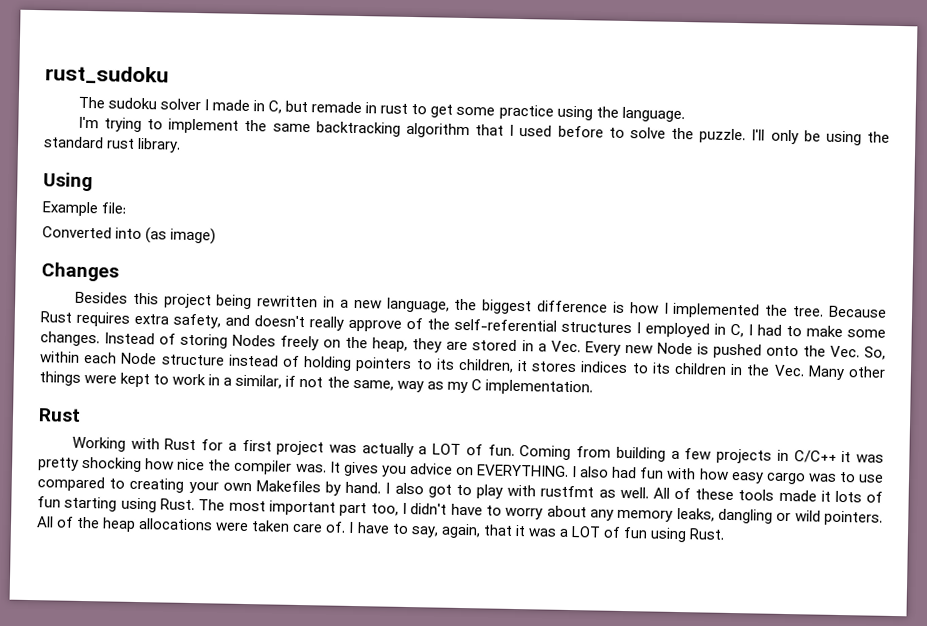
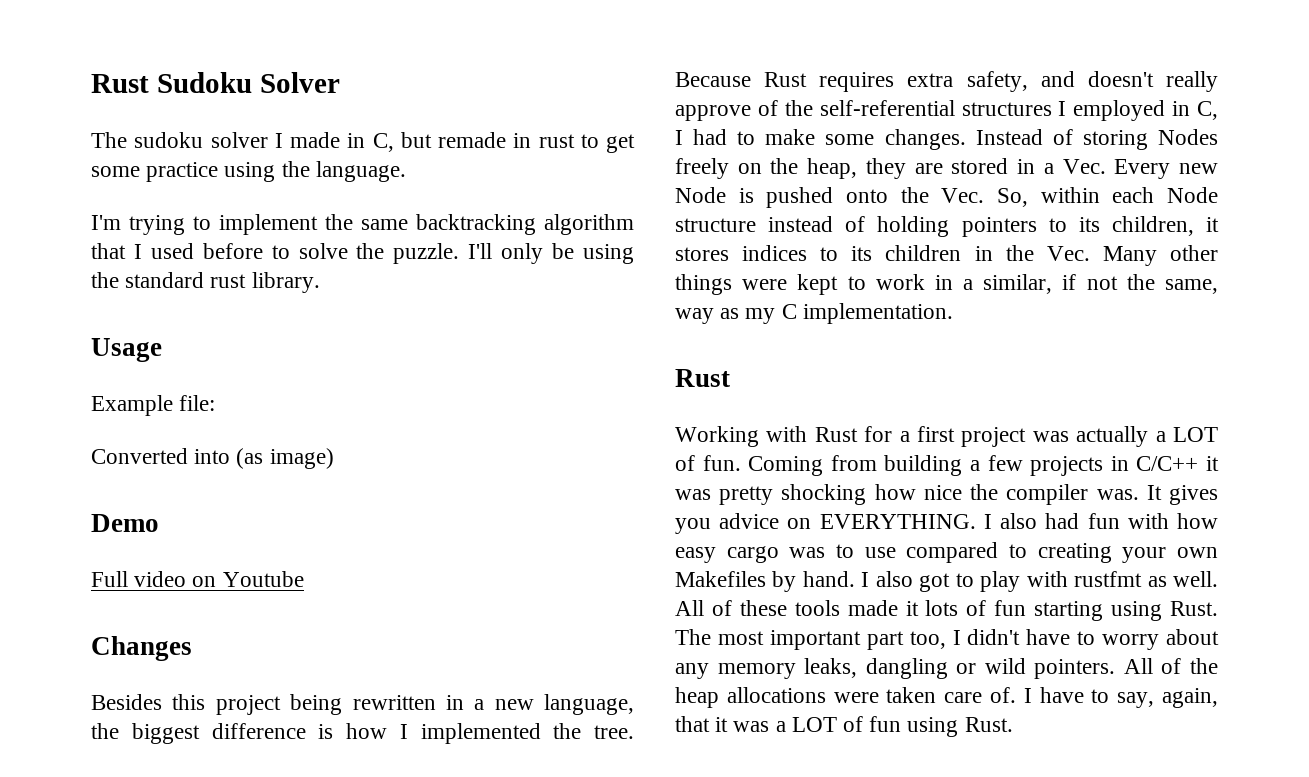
- rust_sudoku
+ Rust Sudoku Solver
- Using
+ Usage
+ Demo
+ Full video on Youtube

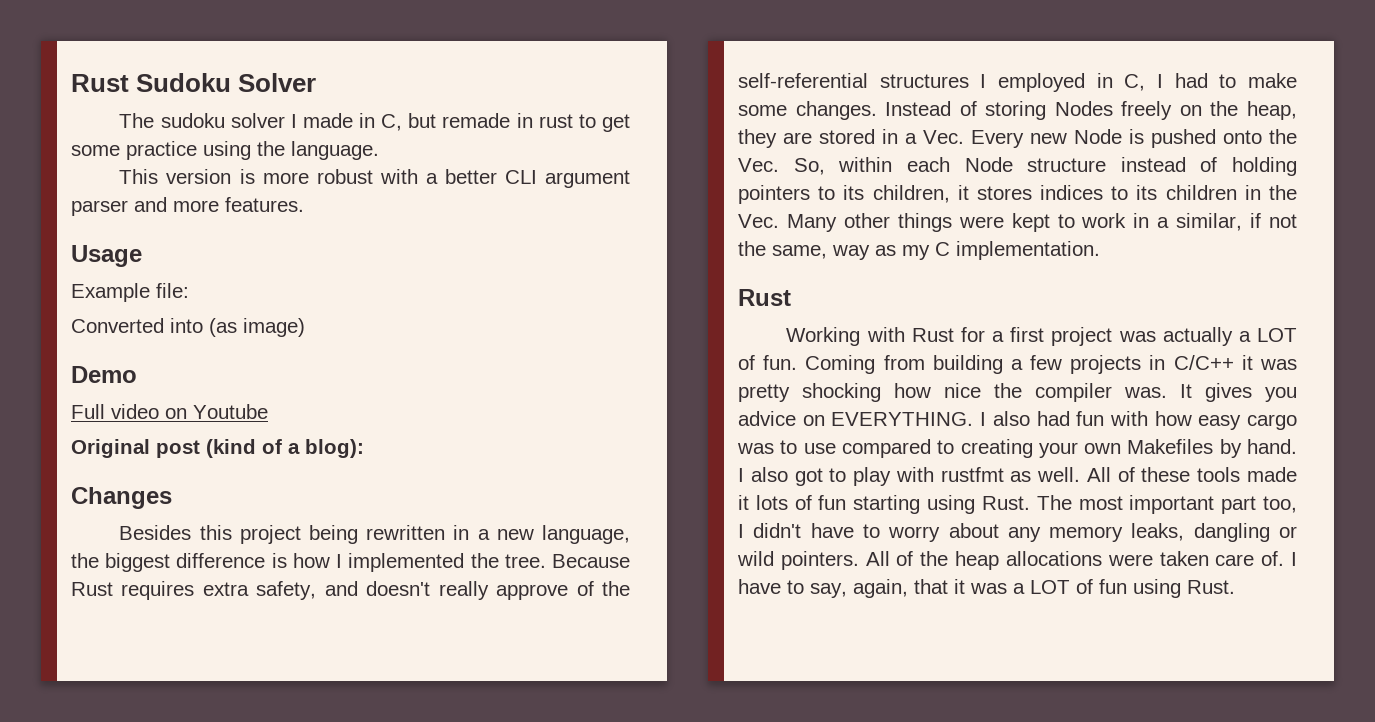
- I'm trying to implement the same backtracking algorithm that I used before to solve the puzzle. I'll only be using the standard rust library.
+ This version is more robust with a better CLI argument parser and more features.
+ Original post (kind of a blog):

